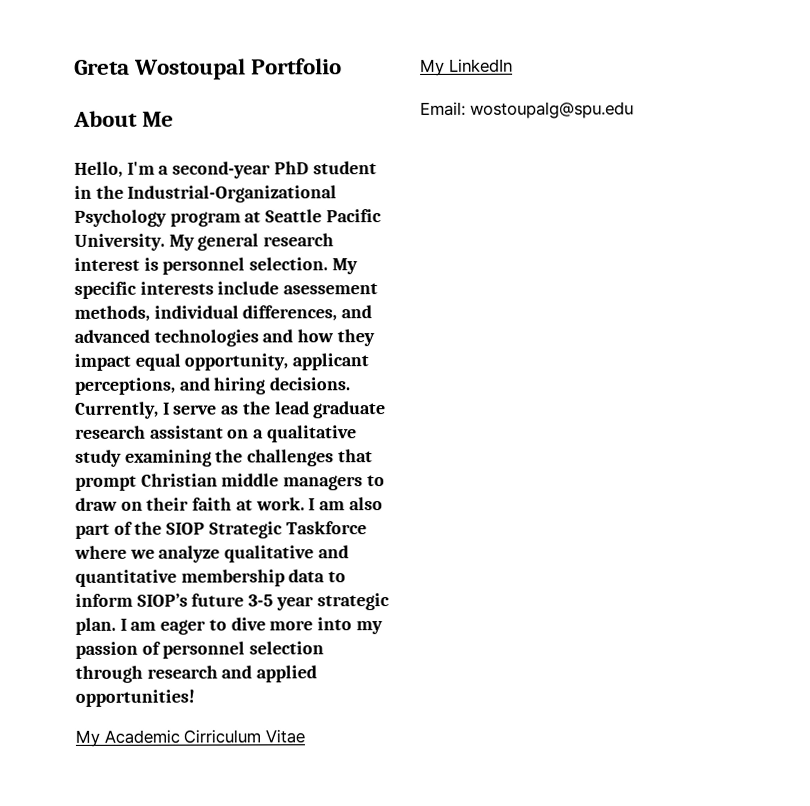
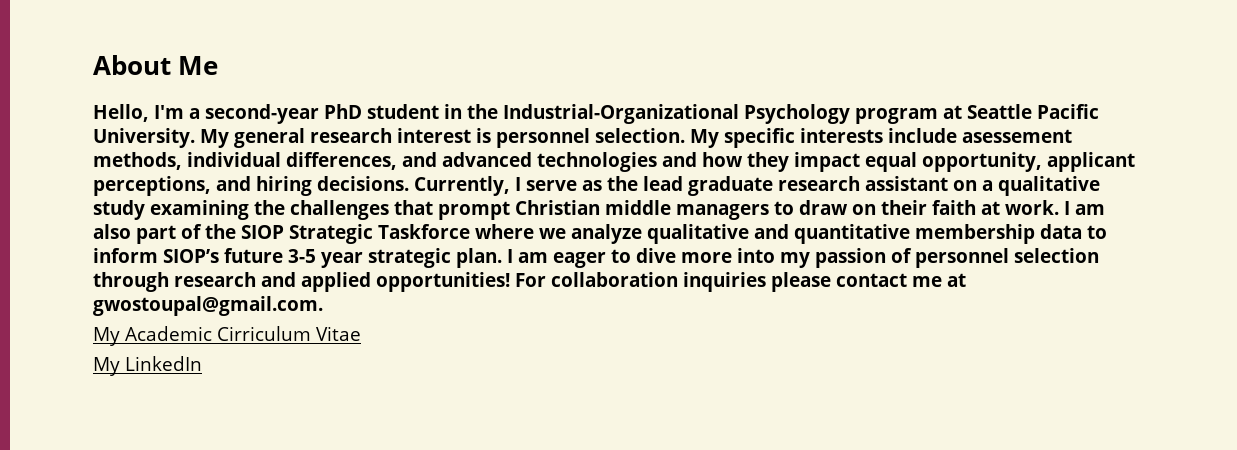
- Greta Wostoupal Portfolio
+ For collaboration inquiries please contact me at gwostoupal@gmail.com.
- Email: wostoupalg@spu.edu

